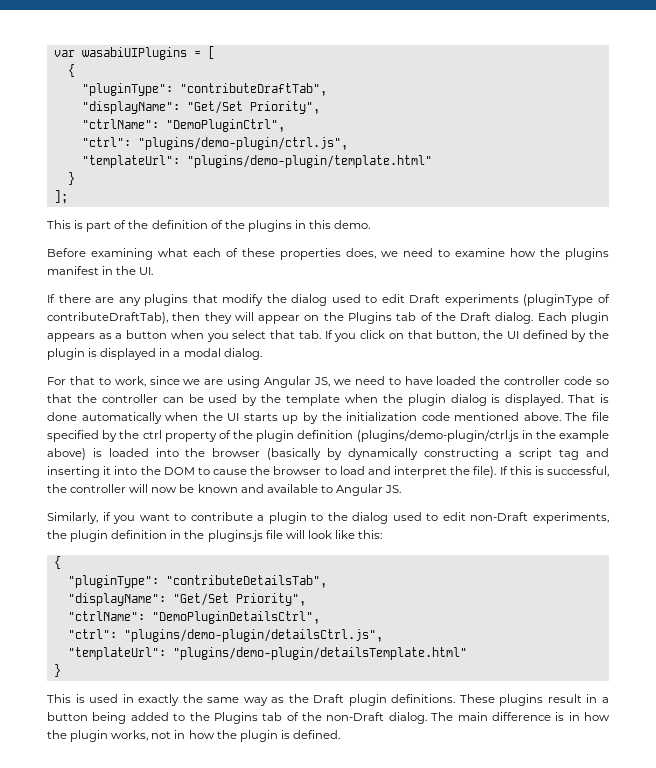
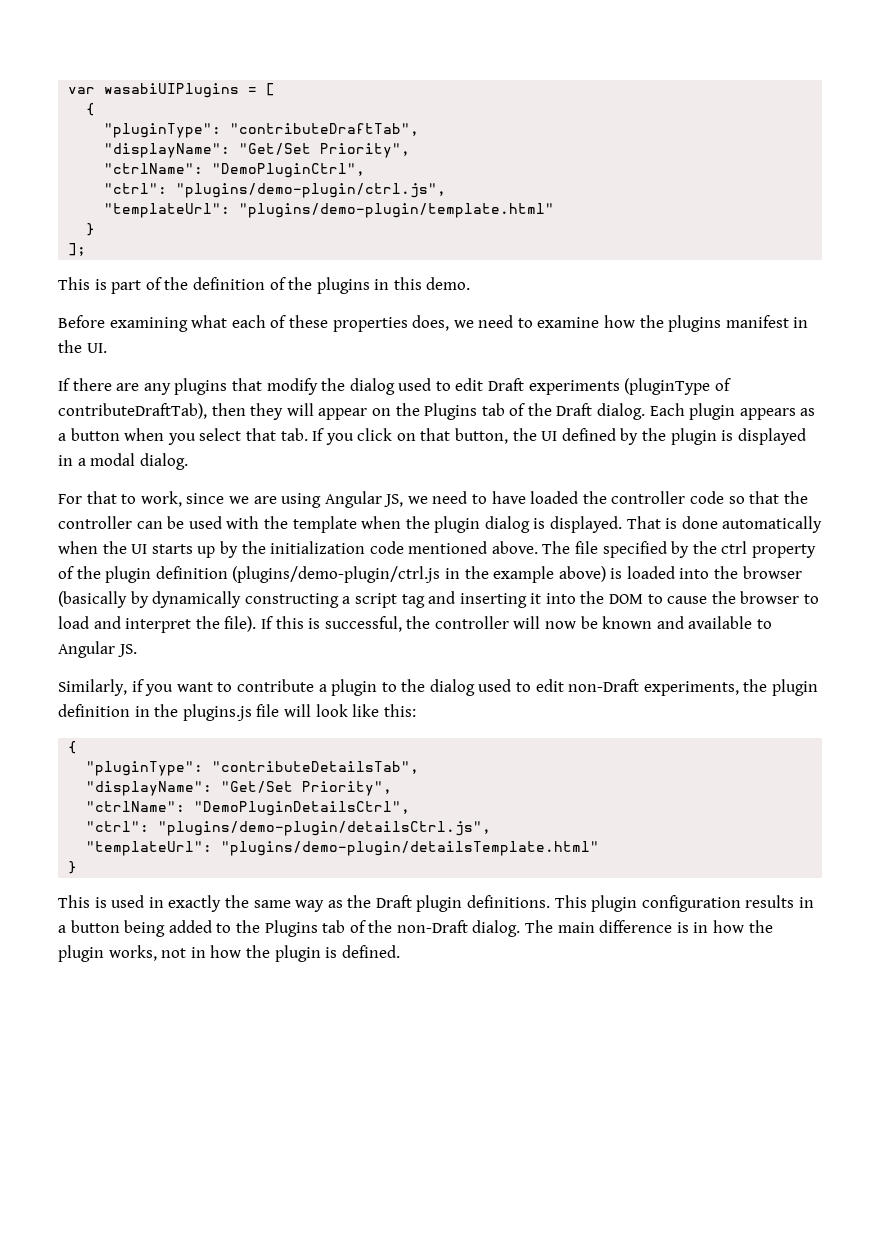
- For that to work, since we are using Angular JS, we need to have loaded the controller code so that the controller can be used by the template when the plugin dialog is displayed.
+ For that to work, since we are using Angular JS, we need to have loaded the controller code so that the controller can be used with the template when the plugin dialog is displayed.
- These plugins result in a button being added to the Plugins tab of the non-Draft dialog.
+ This plugin configuration results in a button being added to the Plugins tab of the non-Draft dialog.

